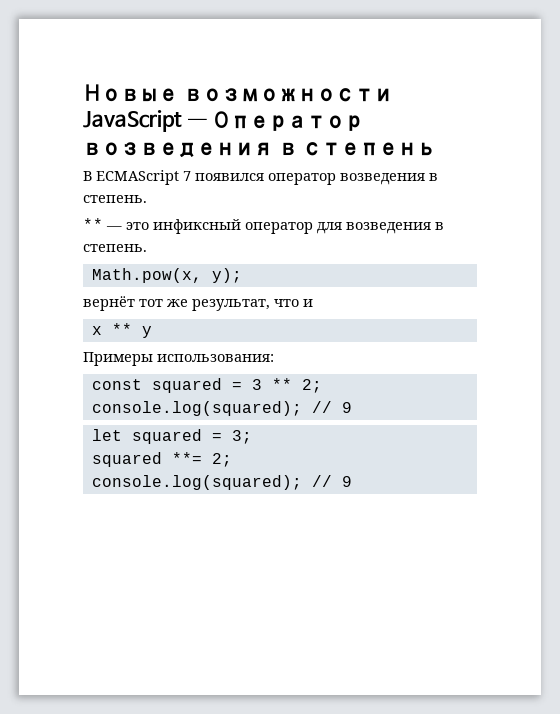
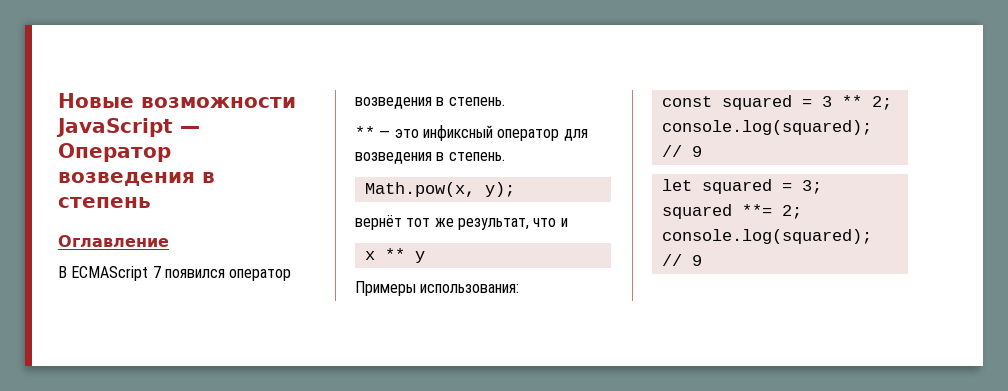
+ Оглавление

